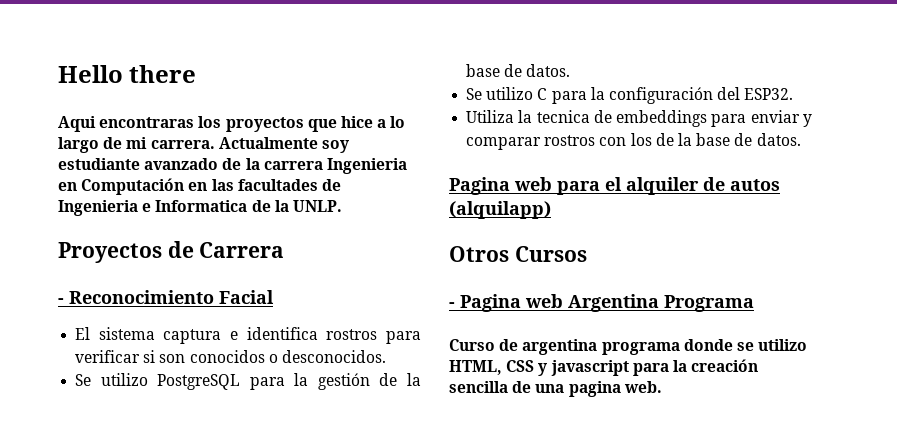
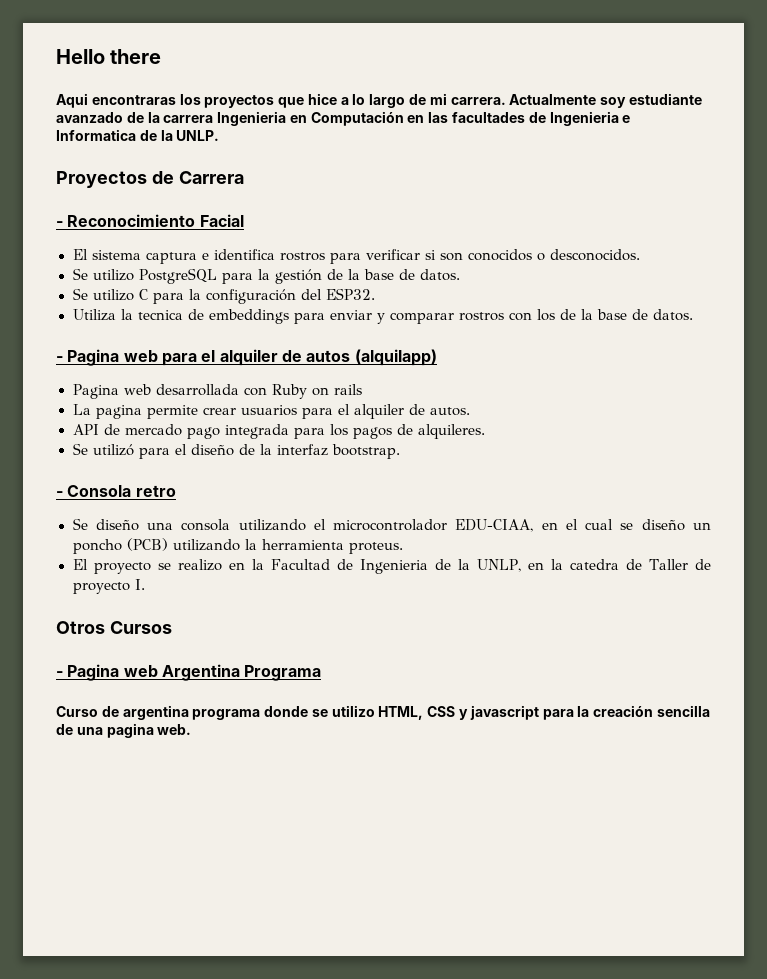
- Pagina web para el alquiler de autos (alquilapp)
+ - Pagina web para el alquiler de autos (alquilapp)
+ Pagina web desarrollada con Ruby on rails
+ La pagina permite crear usuarios para el alquiler de autos.
+ API de mercado pago integrada para los pagos de alquileres.
+ Se utilizó para el diseño de la interfaz bootstrap.
+ - Consola retro
+ Se diseño una consola utilizando el microcontrolador EDU-CIAA, en el cual se diseño un poncho (PCB) utilizando la herramienta proteus.
+ El proyecto se realizo en la Facultad de Ingenieria de la UNLP, en la catedra de Taller de proyecto I.

